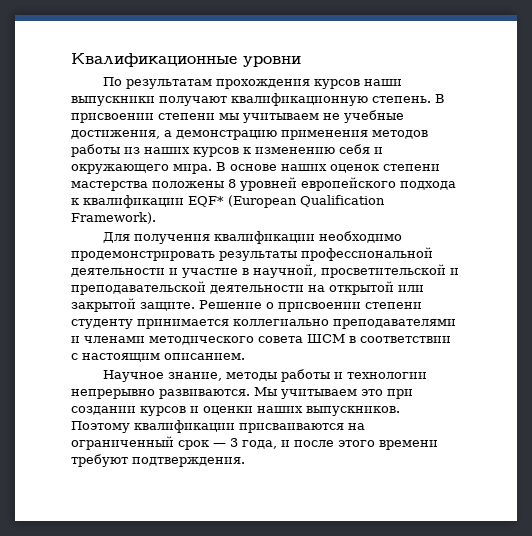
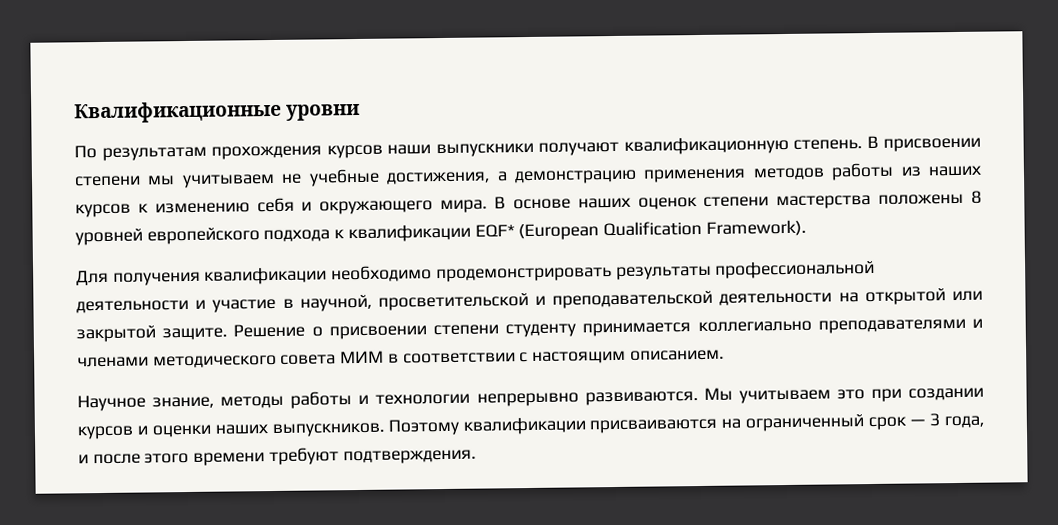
- Решение о присвоении степени студенту принимается коллегиально преподавателями и членами методического совета ШСМ в соответствии с настоящим описанием.
+ Решение о присвоении степени студенту принимается коллегиально преподавателями и членами методического совета МИМ в соответствии с настоящим описанием.

